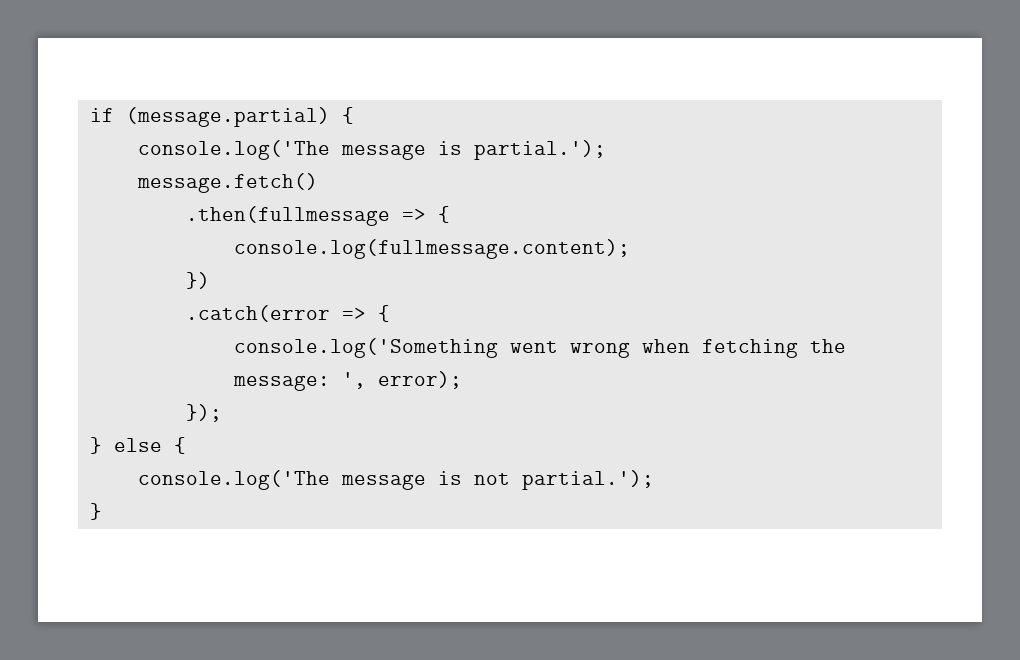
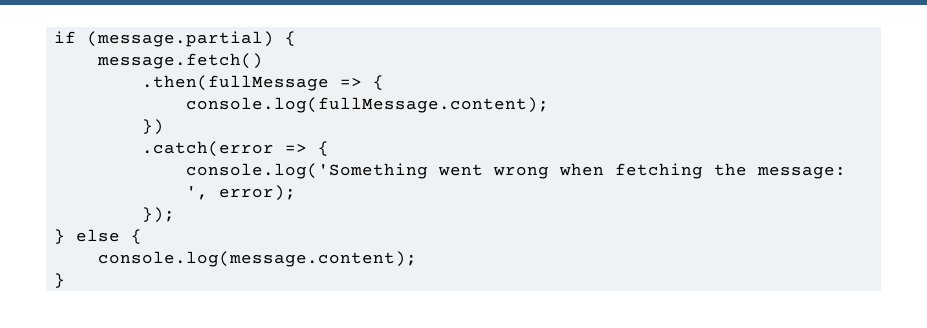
- console.log('The message is partial.');
- .then(fullmessage => {
- console.log(fullmessage.content);
+ .then(fullMessage => {
+ console.log(fullMessage.content);
- console.log('The message is not partial.');
+ console.log(message.content);

